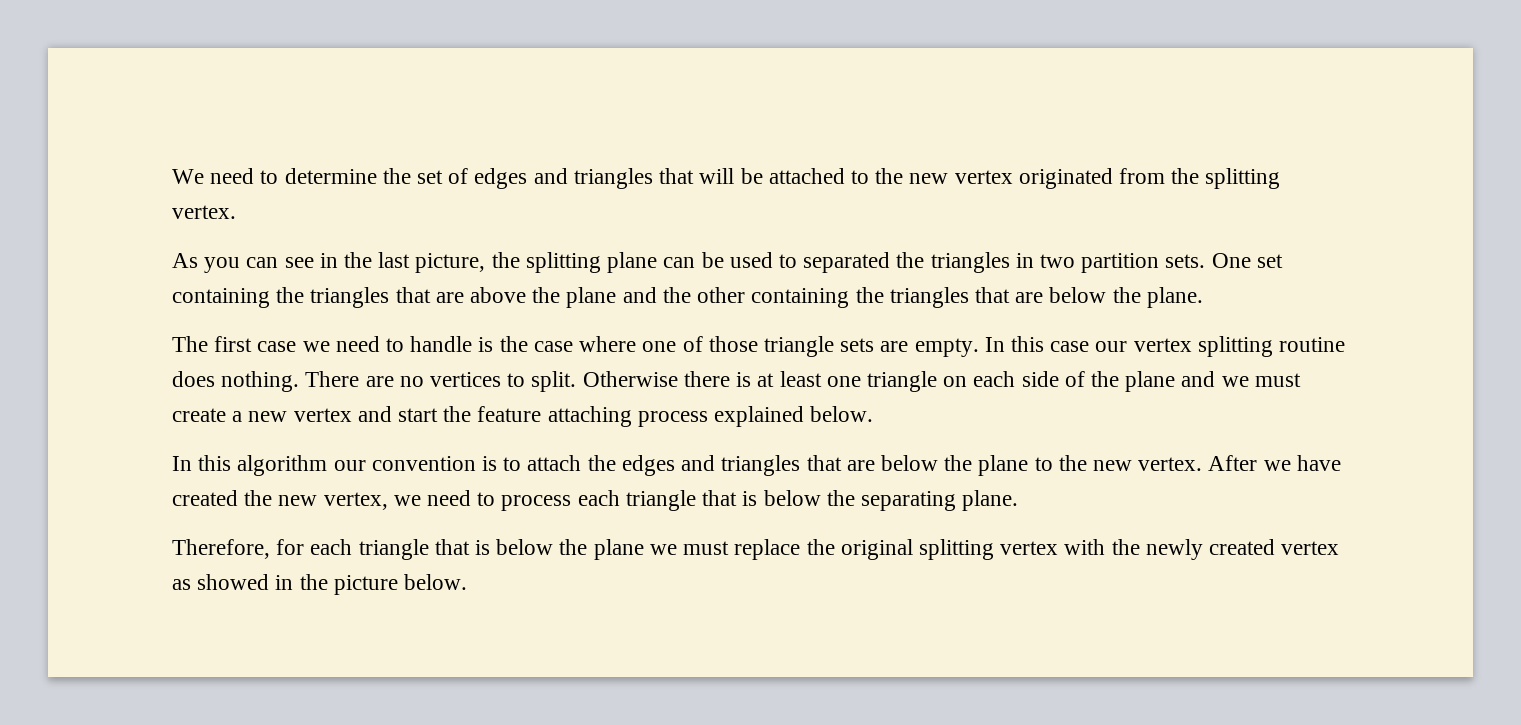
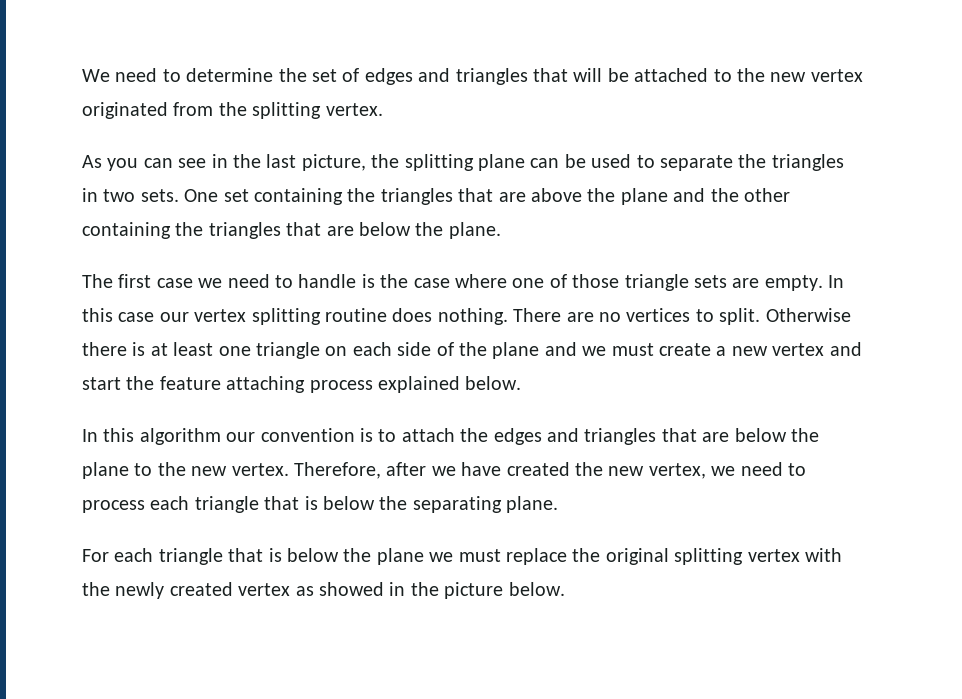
- As you can see in the last picture, the splitting plane can be used to separated the triangles in two partition sets.
+ As you can see in the last picture, the splitting plane can be used to separate the triangles in two sets.
- After we have created the new vertex, we need to process each triangle that is below the separating plane.
+ Therefore, after we have created the new vertex, we need to process each triangle that is below the separating plane.
- Therefore, for each triangle that is below the plane we must replace the original splitting vertex with the newly created vertex as showed in the picture below.
+ For each triangle that is below the plane we must replace the original splitting vertex with the newly created vertex as showed in the picture below.

